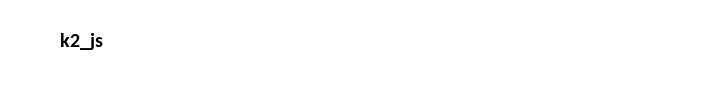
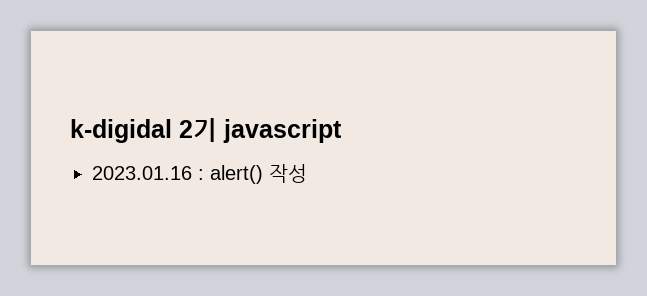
- k2_js
+ k-digidal 2기 javascript
+ 2023.01.16 : alert() 작성

